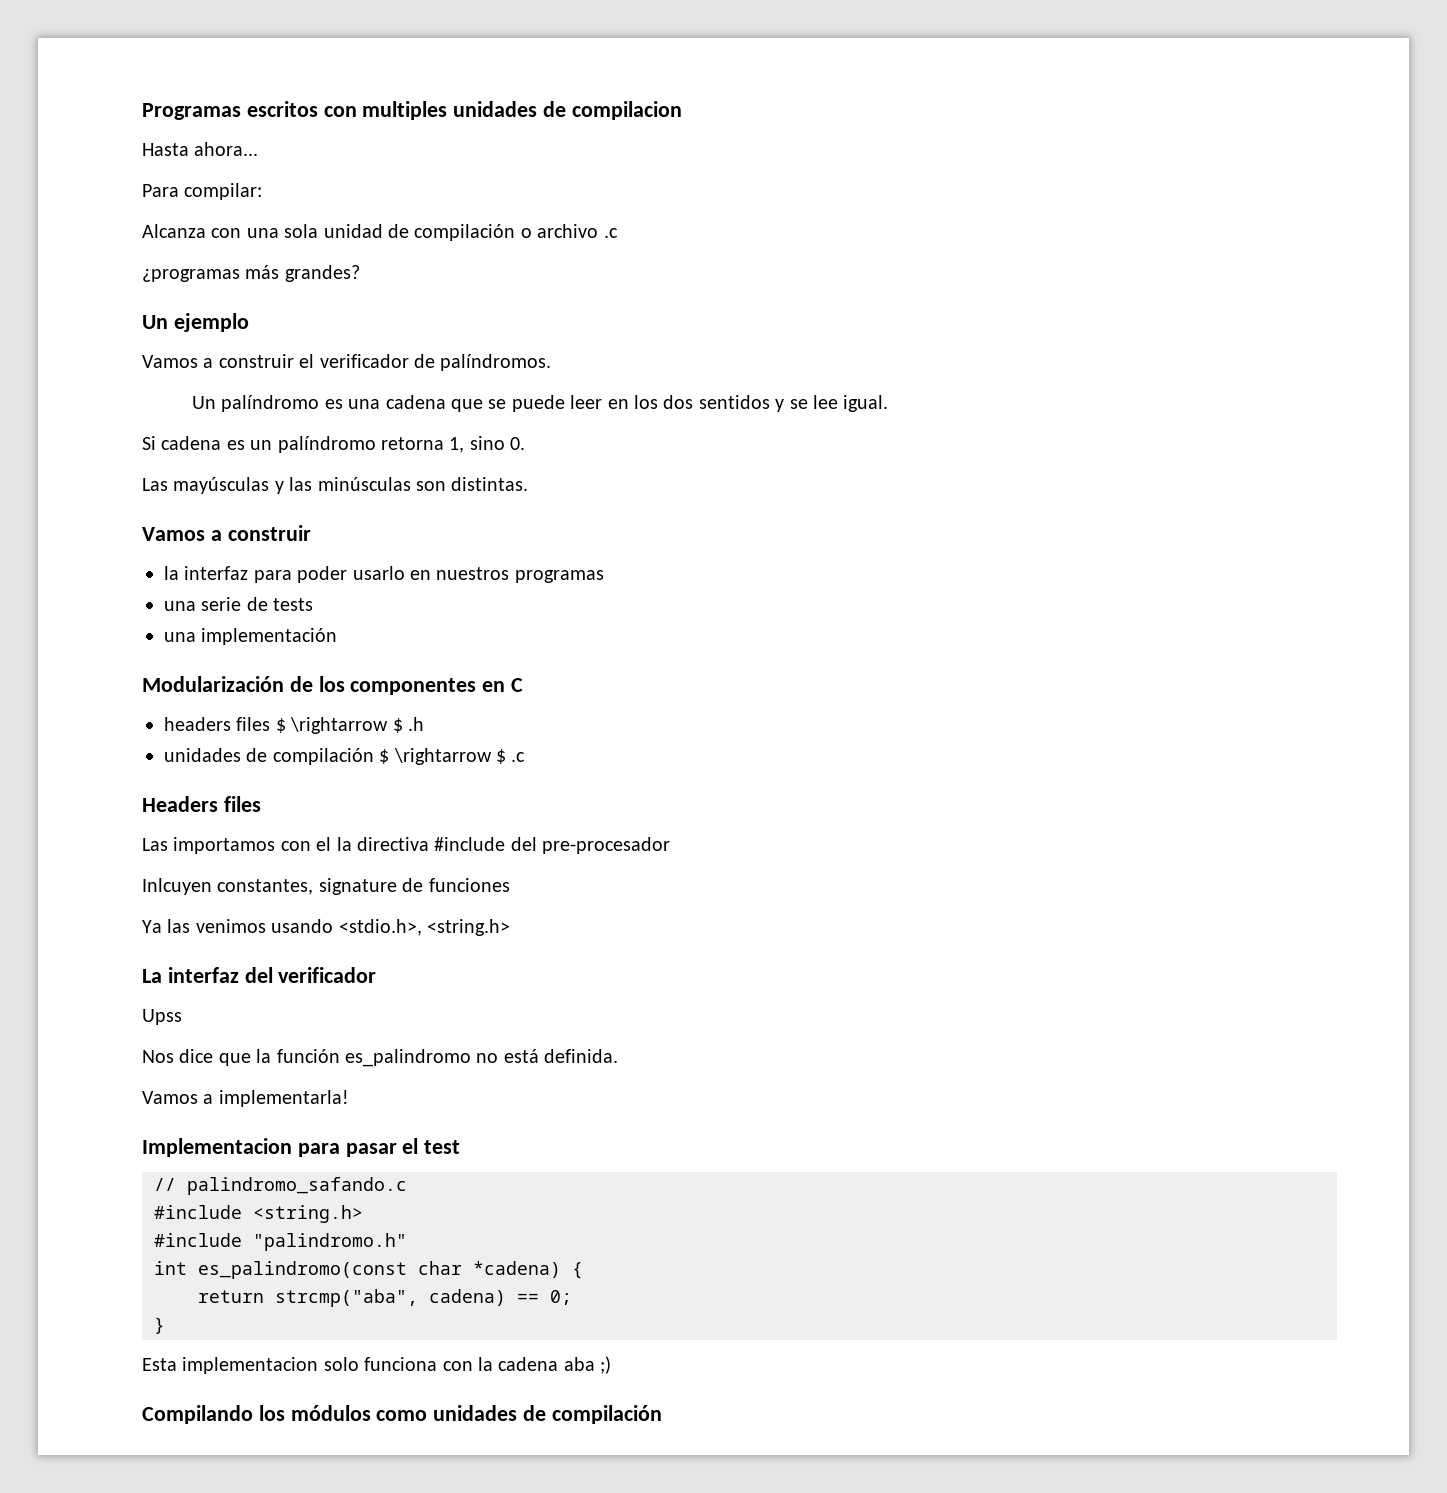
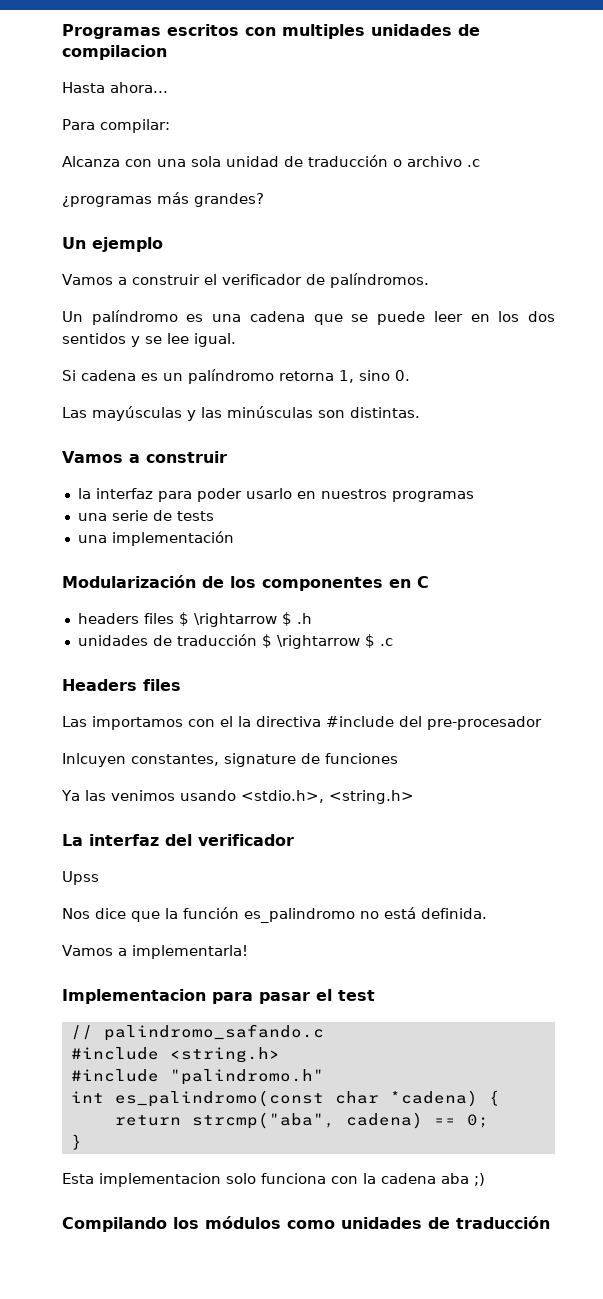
- Alcanza con una sola unidad de compilación o archivo .c
+ Alcanza con una sola unidad de traducción o archivo .c
- unidades de compilación $ \rightarrow $ .c
+ unidades de traducción $ \rightarrow $ .c
- Compilando los módulos como unidades de compilación
+ Compilando los módulos como unidades de traducción

